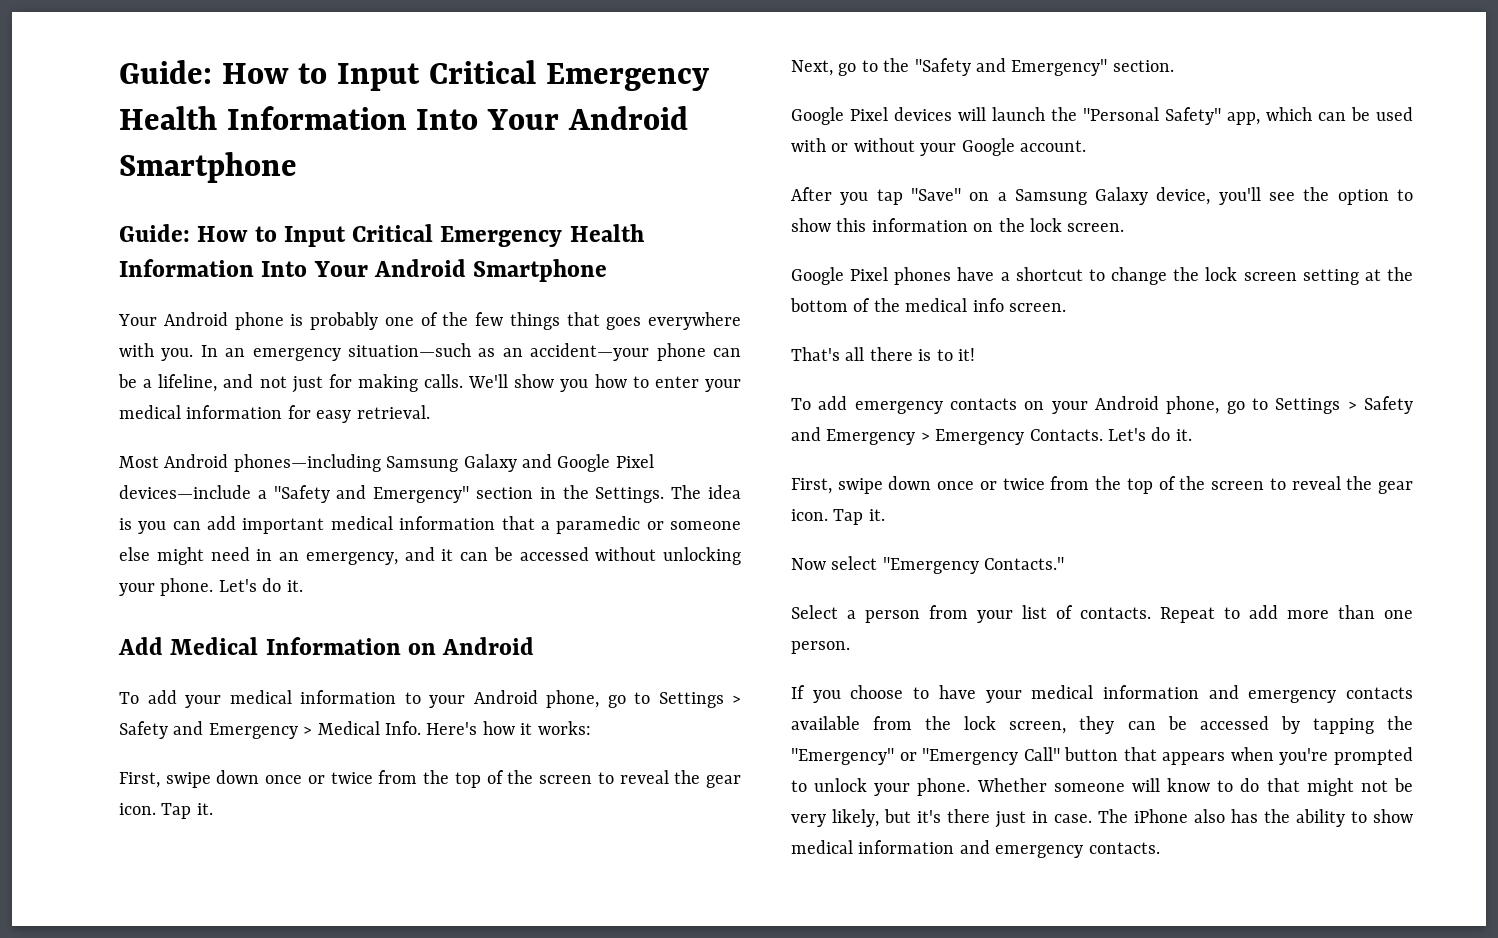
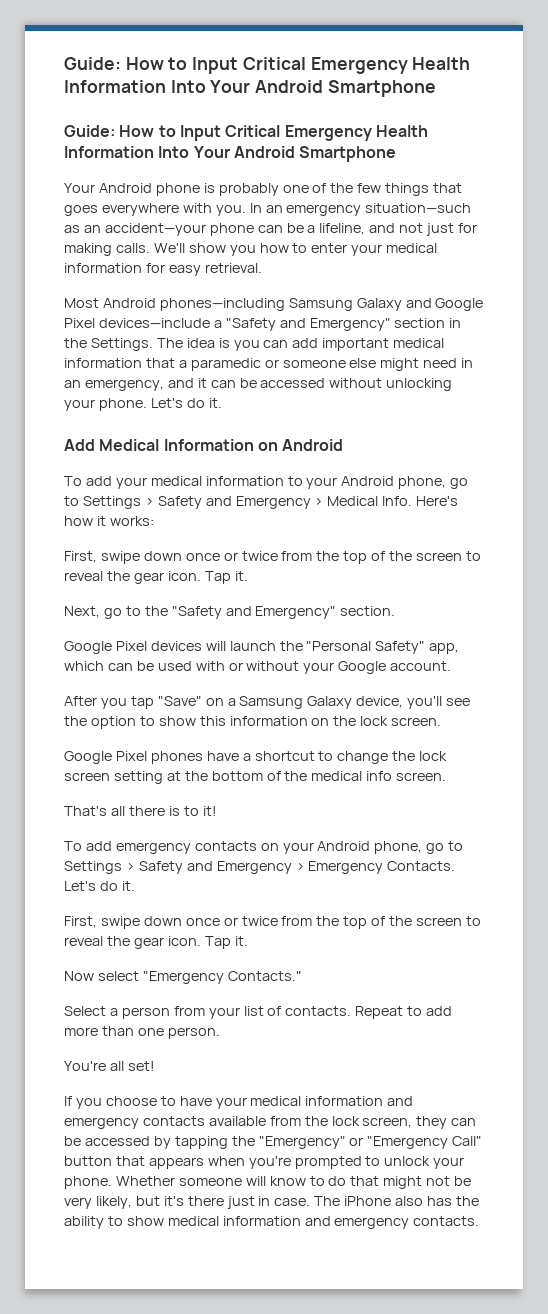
+ You're all set!

